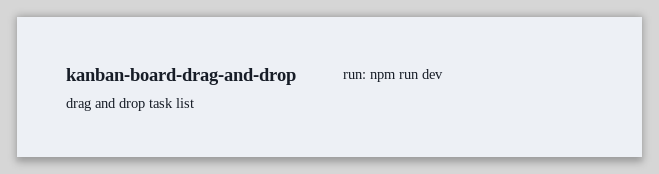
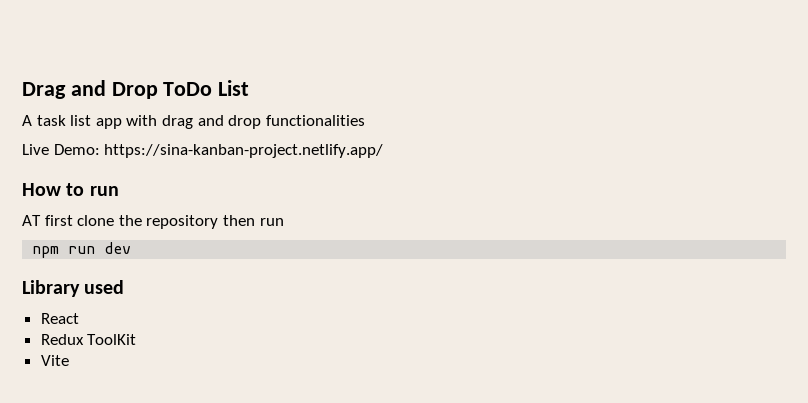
- kanban-board-drag-and-drop
- drag and drop task list
- run: npm run dev
+ Drag and Drop ToDo List
+ A task list app with drag and drop functionalities
+ Live Demo: https://sina-kanban-project.netlify.app/
+ How to run
+ AT first clone the repository then run
+ npm run dev
+ Library used
+ React
+ Redux ToolKit
+ Vite

